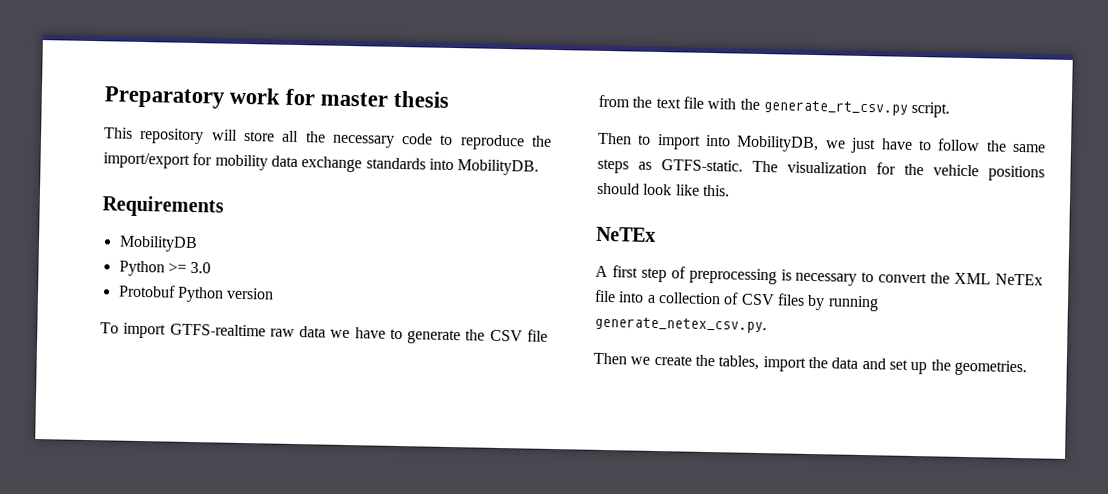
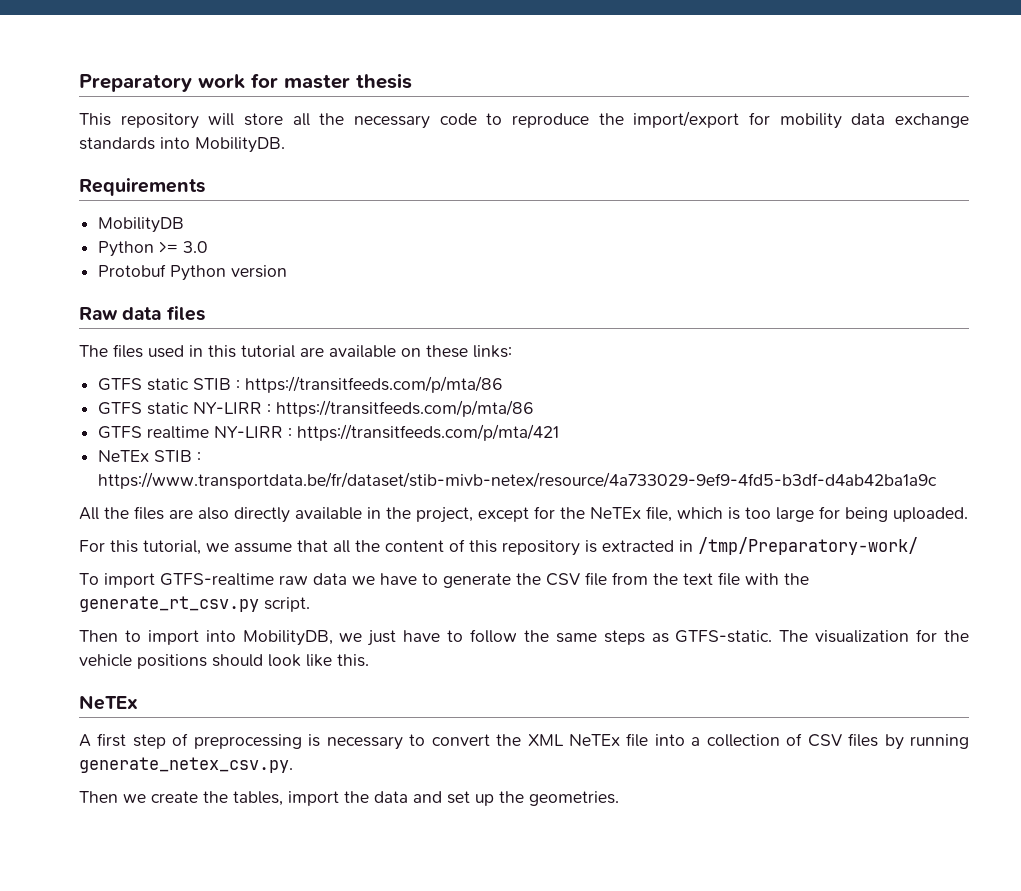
+ Raw data files
+ The files used in this tutorial are available on these links:
+ GTFS static STIB : https://transitfeeds.com/p/mta/86
+ GTFS static NY-LIRR : https://transitfeeds.com/p/mta/86
+ GTFS realtime NY-LIRR : https://transitfeeds.com/p/mta/421
+ NeTEx STIB : https://www.transportdata.be/fr/dataset/stib-mivb-netex/resource/4a733029-9ef9-4fd5-b3df-d4ab42ba1a9c
+ All the files are also directly available in the project, except for the NeTEx file, which is too large for being uploaded.
+ For this tutorial, we assume that all the content of this repository is extracted in /tmp/Preparatory-work/

